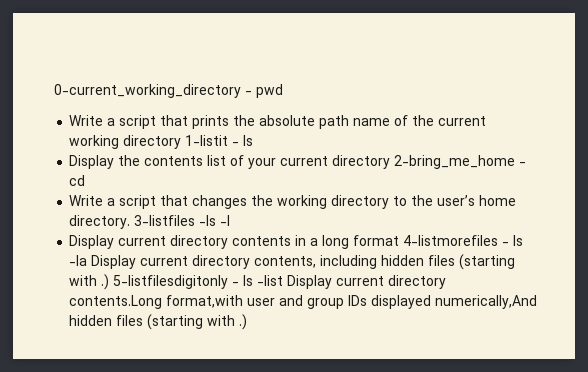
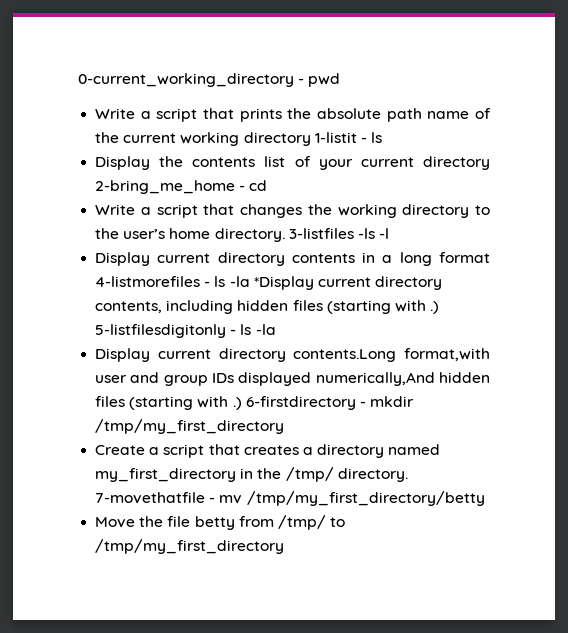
- Display current directory contents in a long format 4-listmorefiles - ls -la Display current directory contents, including hidden files (starting with .)
+ Display current directory contents in a long format 4-listmorefiles - ls -la *Display current directory contents, including hidden files (starting with .)
- 5-listfilesdigitonly - ls -list Display current directory contents.Long format,with user and group IDs displayed numerically,And hidden files (starting with .)
+ 5-listfilesdigitonly - ls -la
+ Display current directory contents.Long format,with user and group IDs displayed numerically,And hidden files (starting with .)
+ 6-firstdirectory - mkdir /tmp/my_first_directory
+ Create a script that creates a directory named my_first_directory in the /tmp/ directory. 7-movethatfile - mv /tmp/my_first_directory/betty
+ Move the file betty from /tmp/ to /tmp/my_first_directory

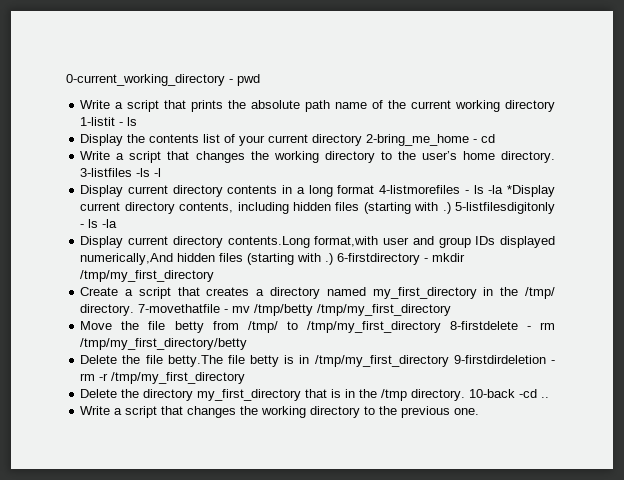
- 7-movethatfile - mv /tmp/my_first_directory/betty
+ 7-movethatfile - mv /tmp/betty /tmp/my_first_directory
- Move the file betty from /tmp/ to /tmp/my_first_directory
+ Move the file betty from /tmp/ to /tmp/my_first_directory 8-firstdelete - rm /tmp/my_first_directory/betty
+ Delete the file betty.The file betty is in /tmp/my_first_directory 9-firstdirdeletion - rm -r /tmp/my_first_directory
+ Delete the directory my_first_directory that is in the /tmp directory. 10-back -cd ..
+ Write a script that changes the working directory to the previous one.

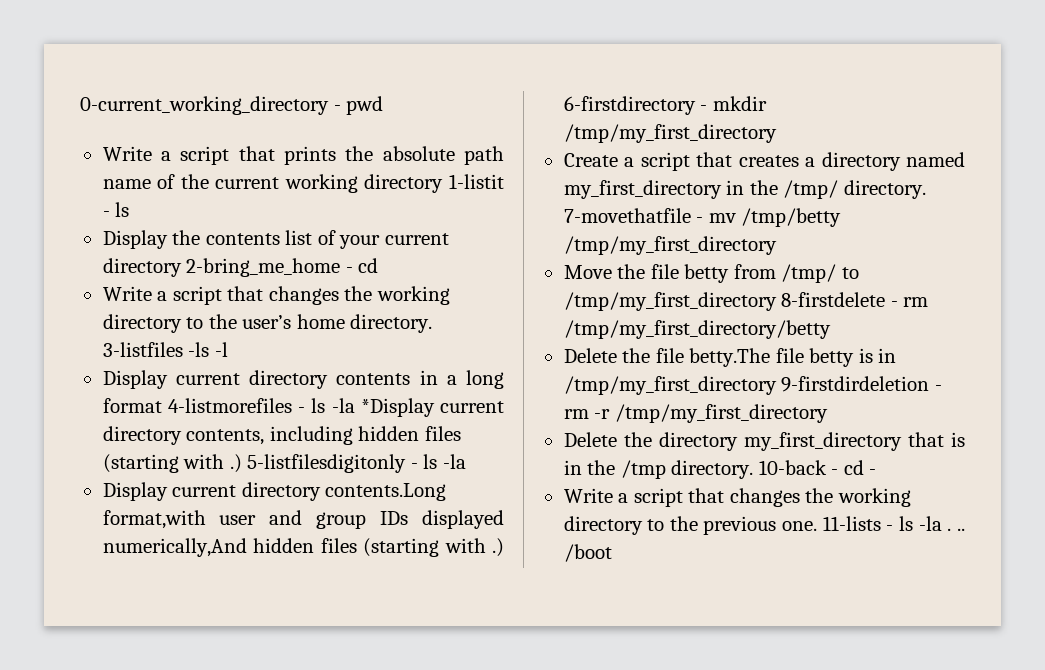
- 10-back -cd ..
+ 10-back - cd -
+ 11-lists - ls -la . .. /boot

